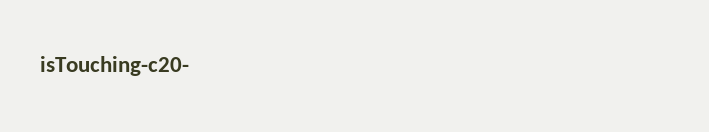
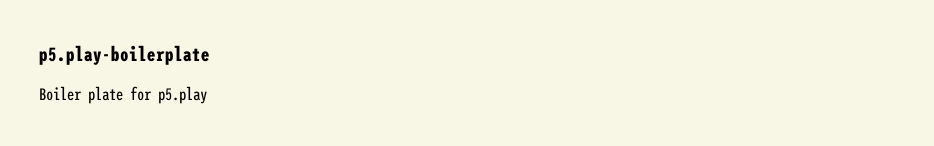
- isTouching-c20-
+ p5.play-boilerplate
+ Boiler plate for p5.play

